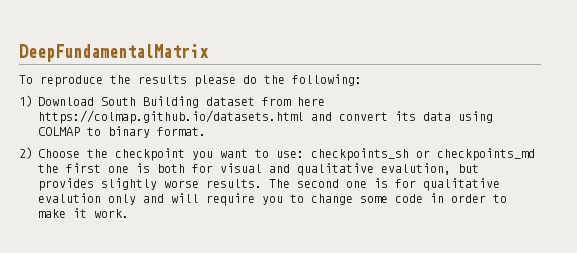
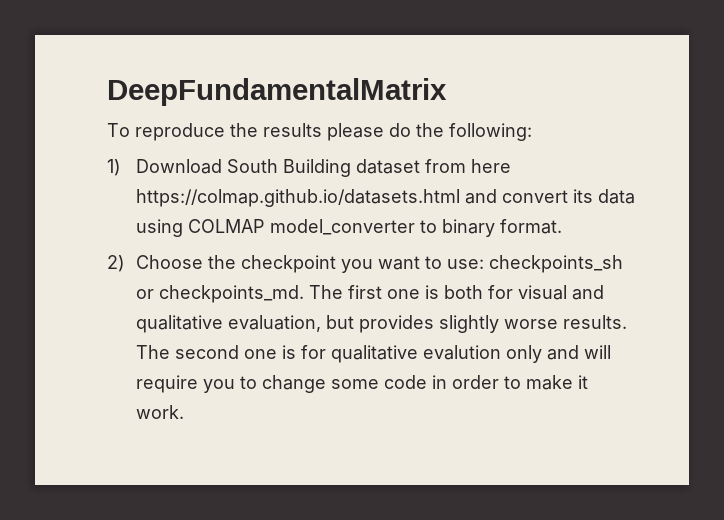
- 1) Download South Building dataset from here https://colmap.github.io/datasets.html and convert its data using COLMAP to binary format.
+ 1) Download South Building dataset from here https://colmap.github.io/datasets.html and convert its data using COLMAP model_converter to binary format.
- 2) Choose the checkpoint you want to use: checkpoints_sh or checkpoints_md the first one is both for visual and qualitative evalution, but provides slightly worse results.
+ 2) Choose the checkpoint you want to use: checkpoints_sh or checkpoints_md. The first one is both for visual and qualitative evaluation, but provides slightly worse results.

